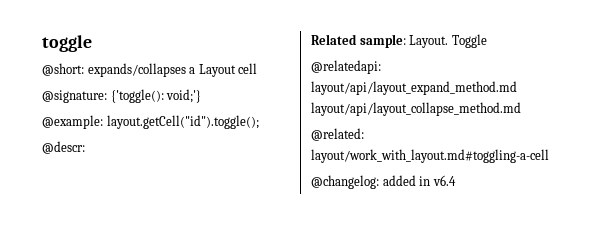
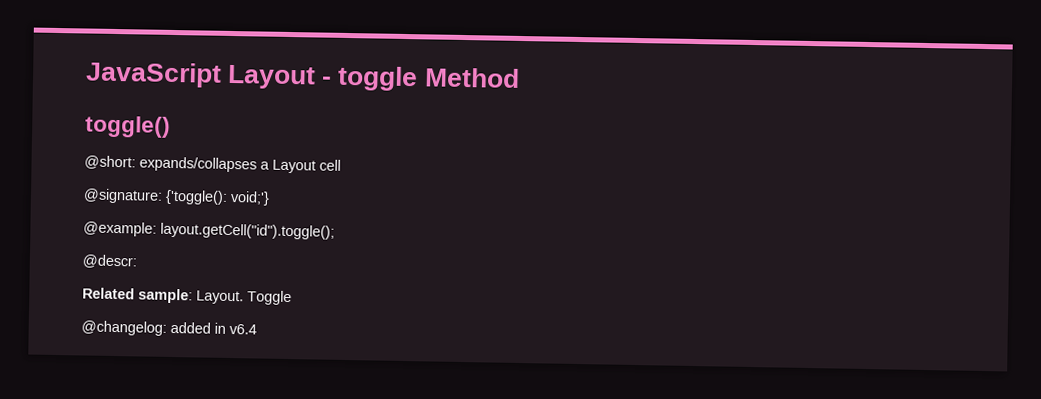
- toggle
+ JavaScript Layout - toggle Method
+ toggle()
- @relatedapi: layout/api/layout_expand_method.md layout/api/layout_collapse_method.md
- @related: layout/work_with_layout.md#toggling-a-cell

